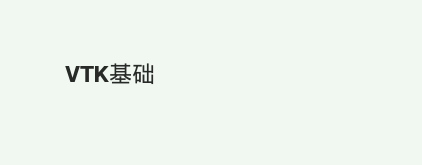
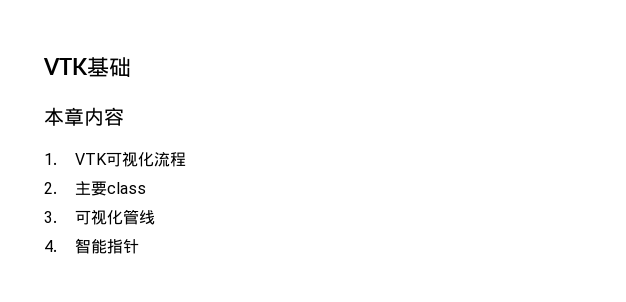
+ 本章内容
+ 1. VTK可视化流程
+ 2.主要class
+ 3.可视化管线
+ 4.智能指针

